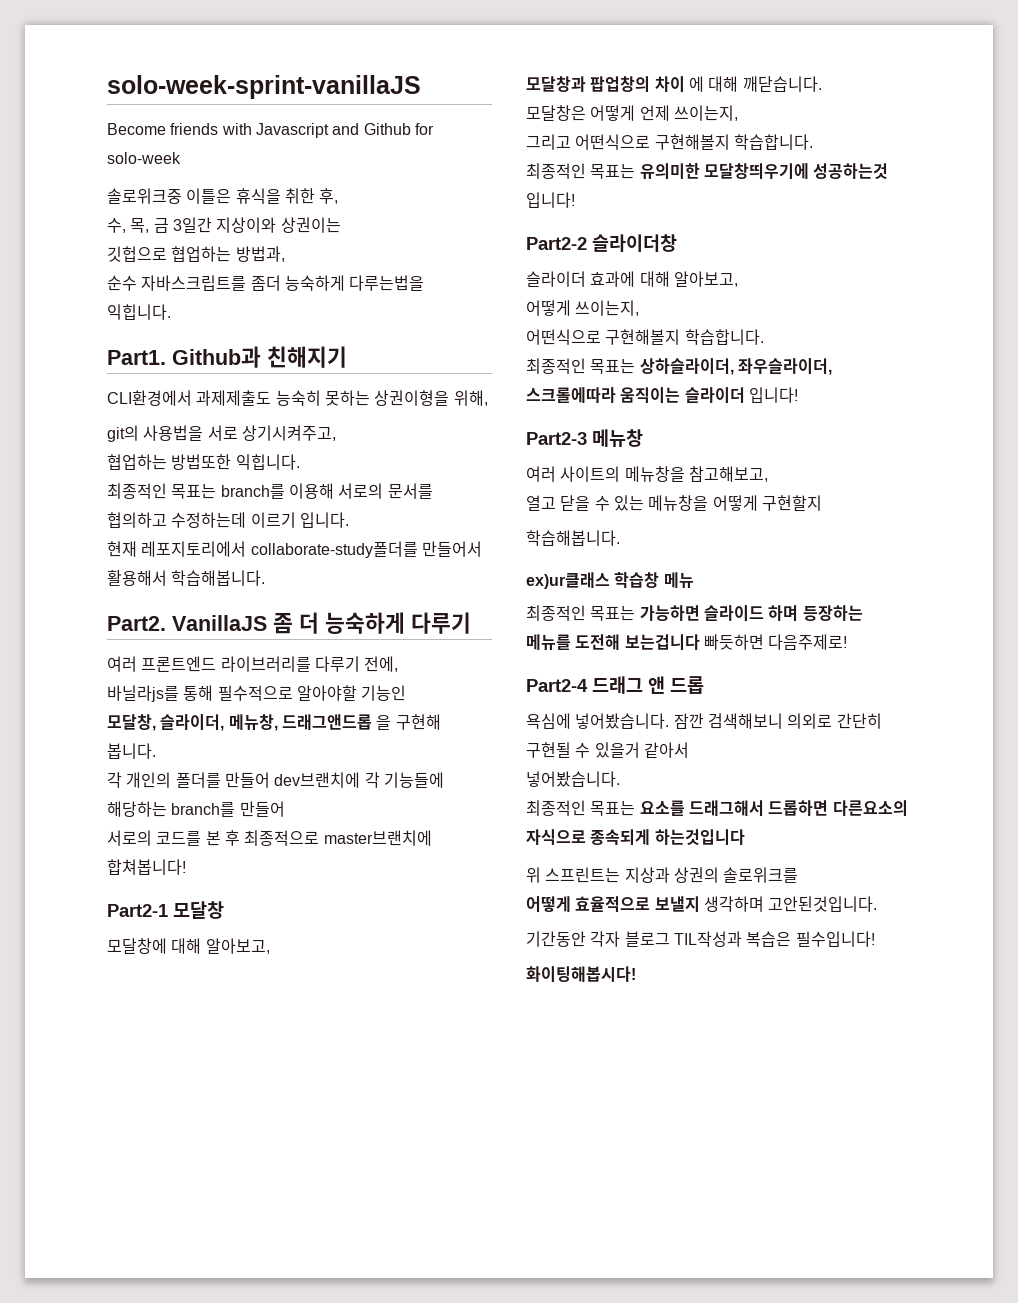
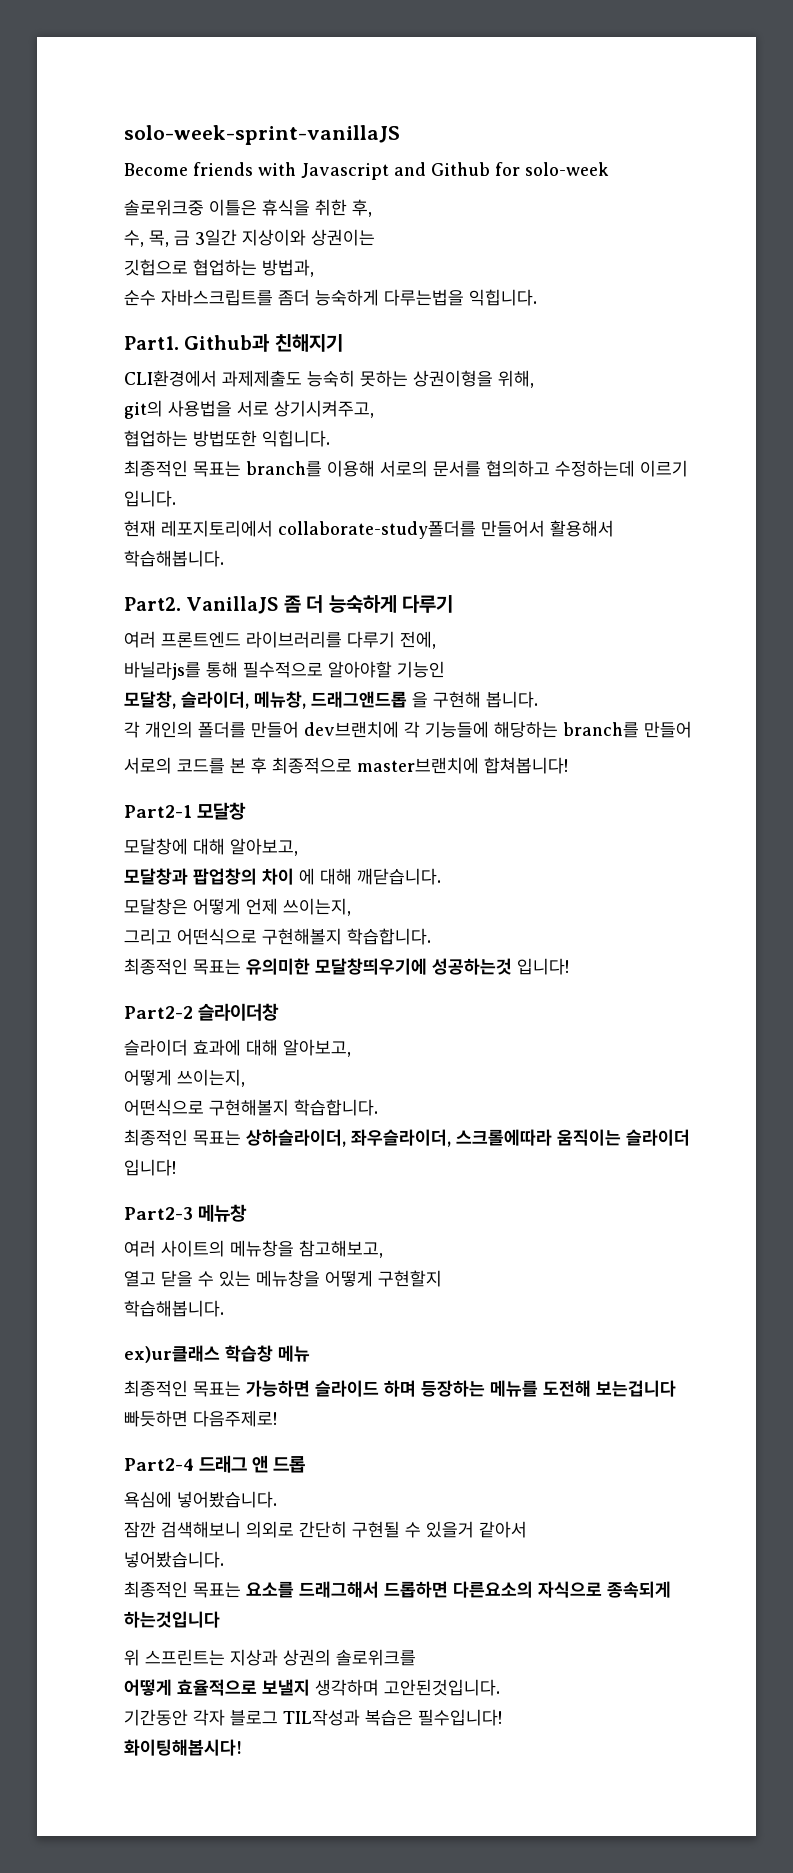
- 욕심에 넣어봤습니다. 잠깐 검색해보니 의외로 간단히 구현될 수 있을거 같아서
+ 욕심에 넣어봤습니다.
+ 잠깐 검색해보니 의외로 간단히 구현될 수 있을거 같아서

